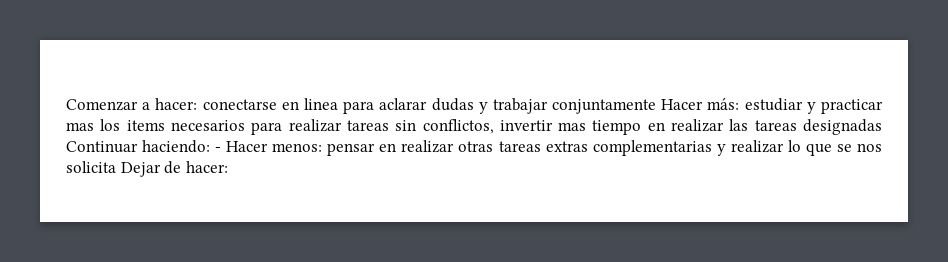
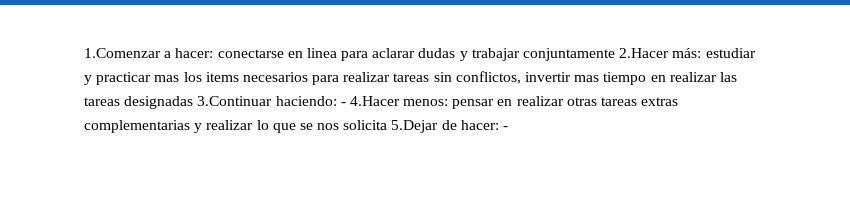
- Comenzar a hacer: conectarse en linea para aclarar dudas y trabajar conjuntamente Hacer más: estudiar y practicar mas los items necesarios para realizar tareas sin conflictos, invertir mas tiempo en realizar las tareas designadas Continuar haciendo: - Hacer menos: pensar en realizar otras tareas extras complementarias y realizar lo que se nos solicita Dejar de hacer:
+ 1.Comenzar a hacer: conectarse en linea para aclarar dudas y trabajar conjuntamente 2.Hacer más: estudiar y practicar mas los items necesarios para realizar tareas sin conflictos, invertir mas tiempo en realizar las tareas designadas 3.Continuar haciendo: - 4.Hacer menos: pensar en realizar otras tareas extras complementarias y realizar lo que se nos solicita 5.Dejar de hacer: -

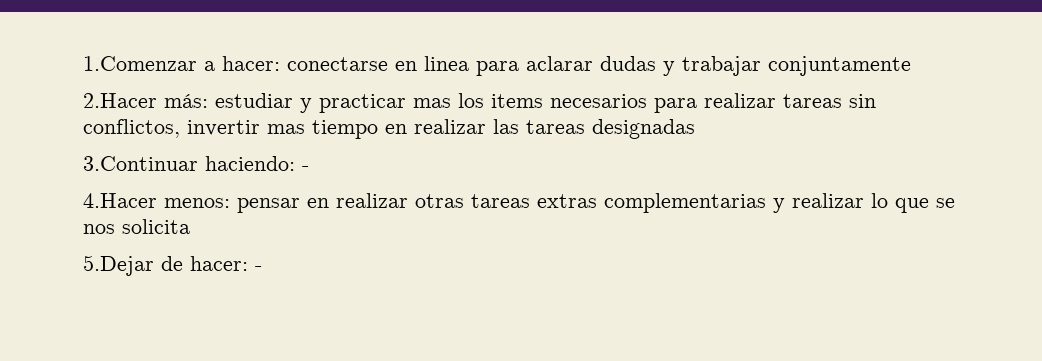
- 1.Comenzar a hacer: conectarse en linea para aclarar dudas y trabajar conjuntamente 2.Hacer más: estudiar y practicar mas los items necesarios para realizar tareas sin conflictos, invertir mas tiempo en realizar las tareas designadas 3.Continuar haciendo: - 4.Hacer menos: pensar en realizar otras tareas extras complementarias y realizar lo que se nos solicita 5.Dejar de hacer: -
+ 1.Comenzar a hacer: conectarse en linea para aclarar dudas y trabajar conjuntamente
+ 2.Hacer más: estudiar y practicar mas los items necesarios para realizar tareas sin conflictos, invertir mas tiempo en realizar las tareas designadas
+ 3.Continuar haciendo: -
+ 4.Hacer menos: pensar en realizar otras tareas extras complementarias y realizar lo que se nos solicita
+ 5.Dejar de hacer: -

